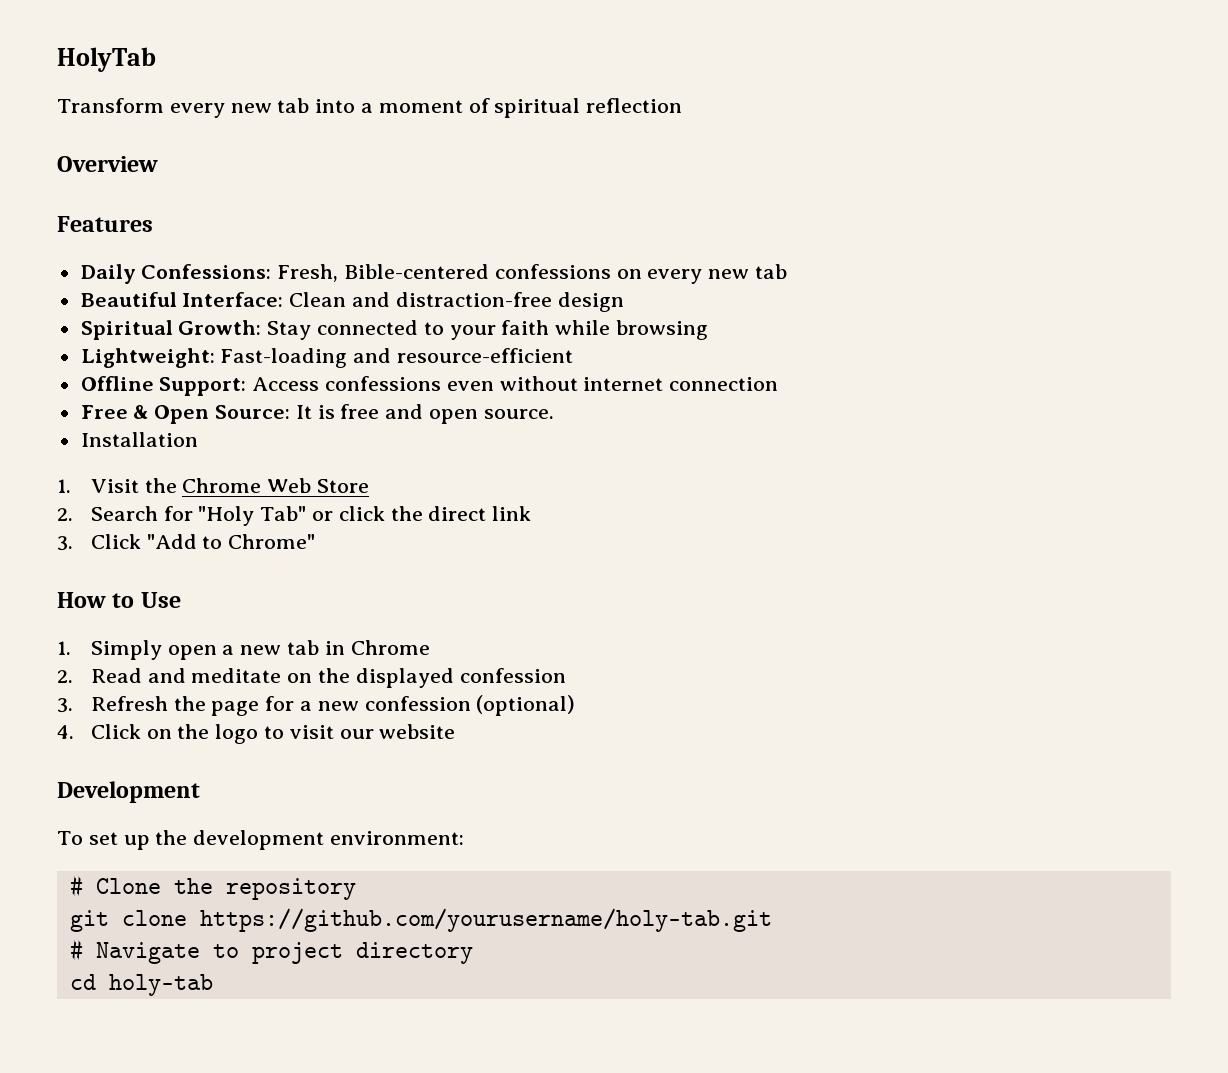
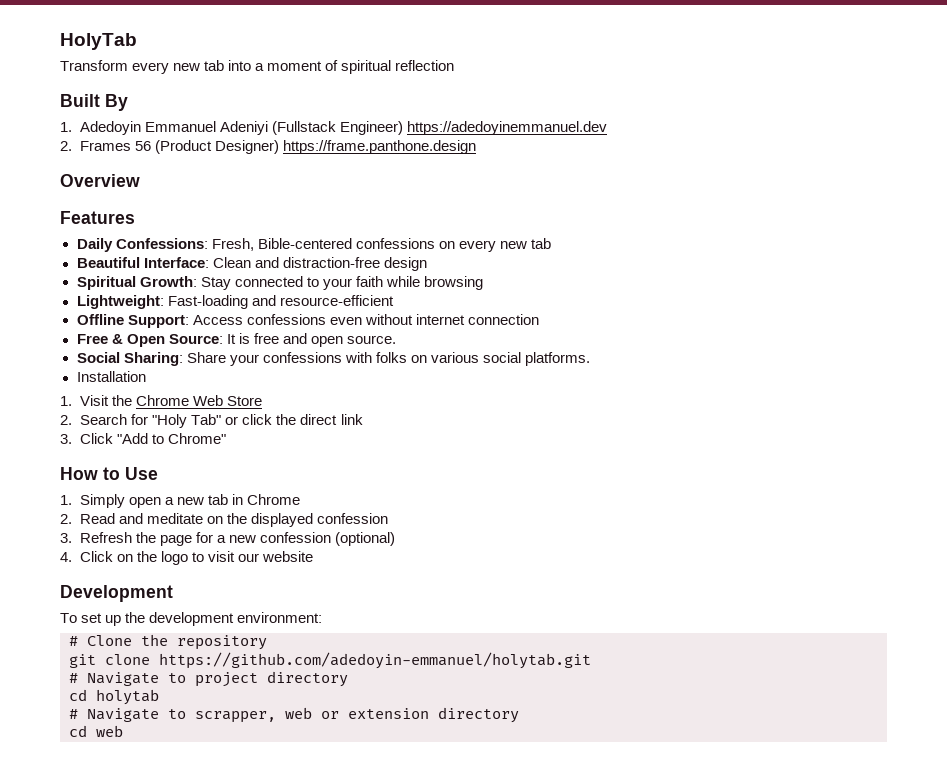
+ Built By
+ 1. Adedoyin Emmanuel Adeniyi (Fullstack Engineer) https://adedoyinemmanuel.dev
+ 2. Frames 56 (Product Designer) https://frame.panthone.design
+ Social Sharing: Share your confessions with folks on various social platforms.
- git clone https://github.com/yourusername/holy-tab.git
+ git clone https://github.com/adedoyin-emmanuel/holytab.git
- cd holy-tab
+ cd holytab
+ # Navigate to scrapper, web or extension directory
+ cd web

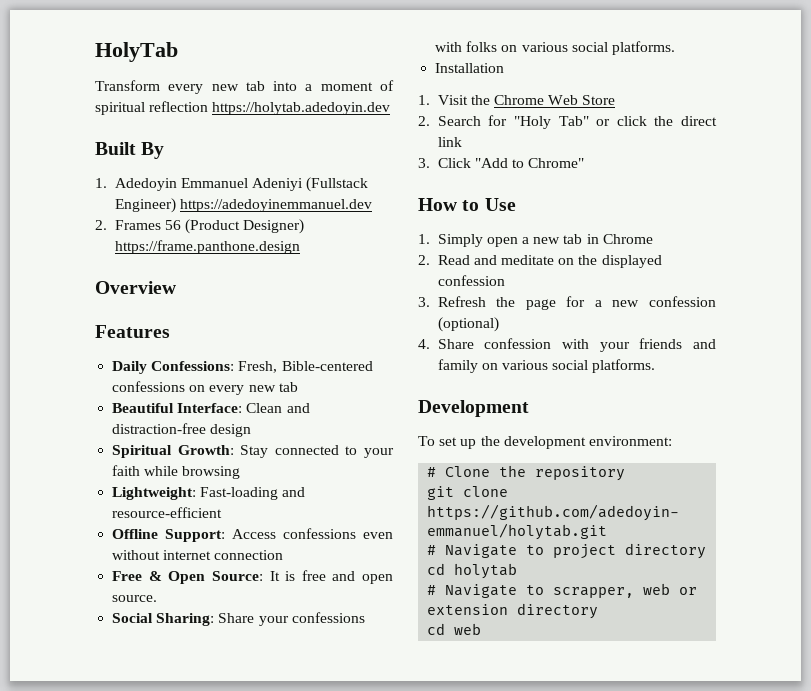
- Transform every new tab into a moment of spiritual reflection
+ Transform every new tab into a moment of spiritual reflection https://holytab.adedoyin.dev
- 4. Click on the logo to visit our website
+ 4. Share confession with your friends and family on various social platforms.

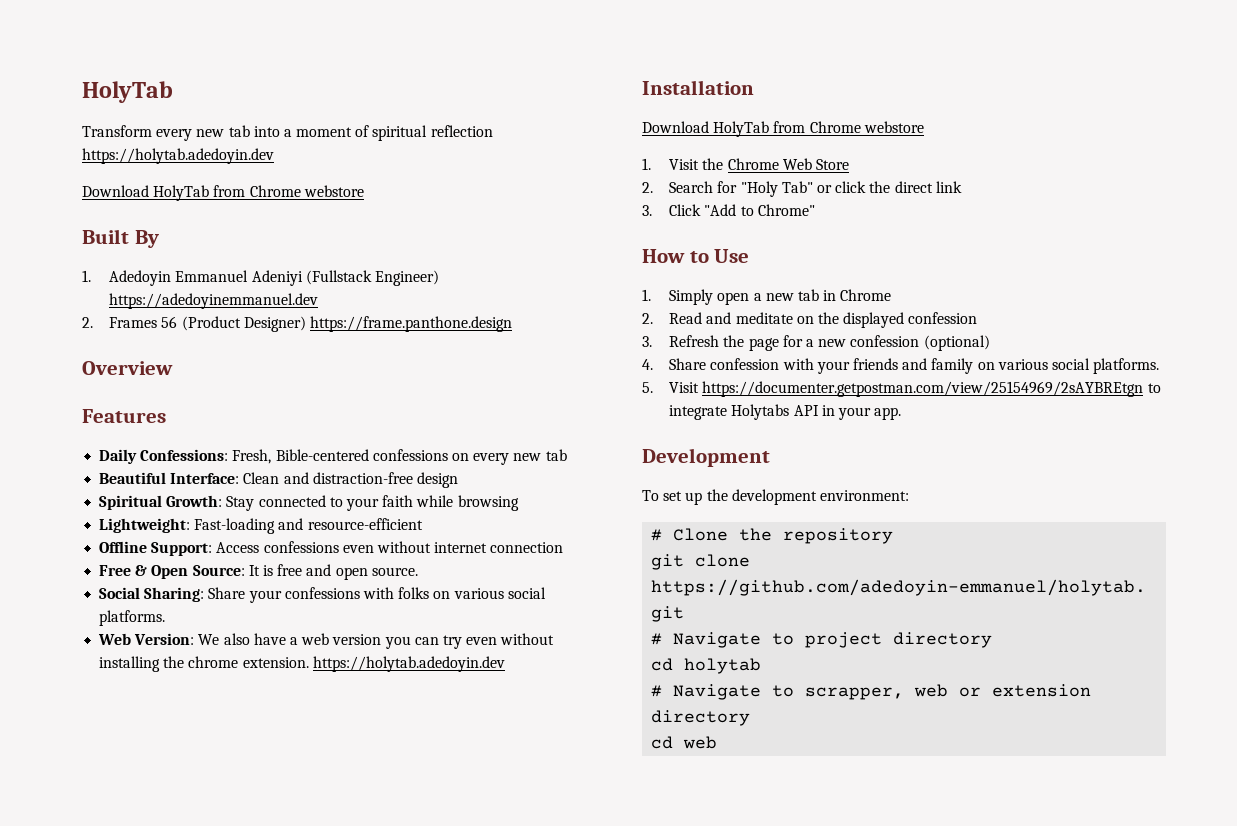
  Transform every new tab into a moment of spiritual reflection https://holytab.adedoyin.dev
+ Download HolyTab from Chrome webstore
+ Web Version: We also have a web version you can try even without installing the chrome extension. https://holytab.adedoyin.dev
  Installation
+ Download HolyTab from Chrome webstore
+ 5. Visit https://documenter.getpostman.com/view/25154969/2sAYBREtgn to integrate Holytabs API in your app.

